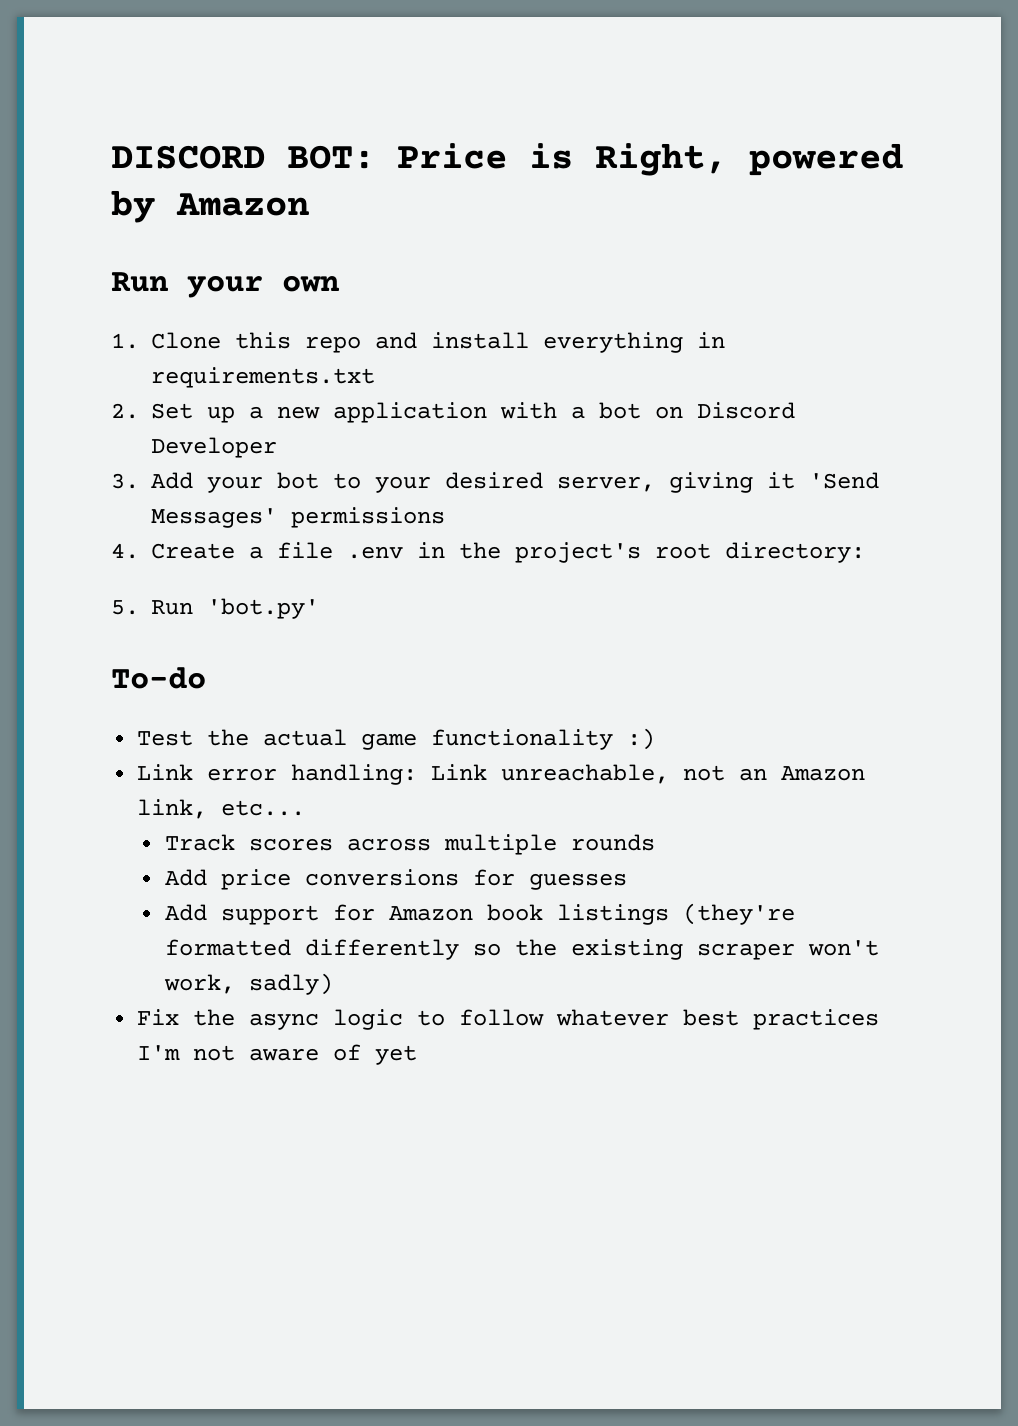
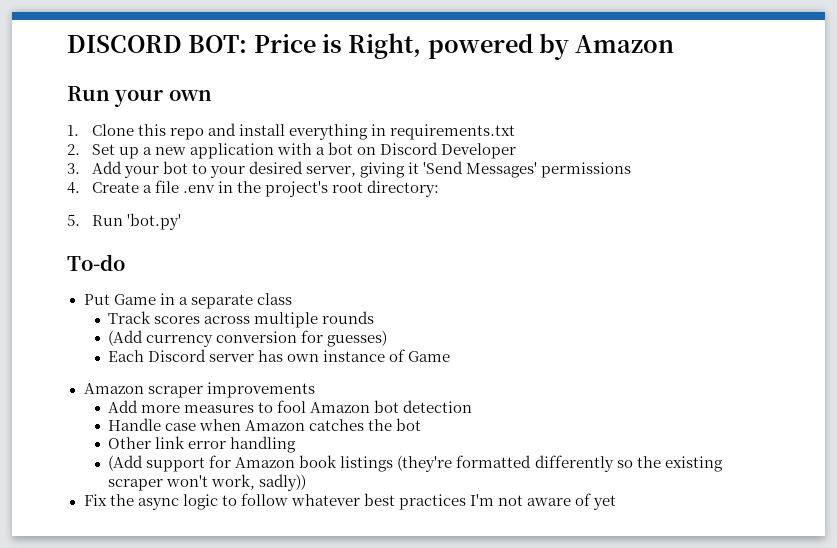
- Test the actual game functionality :)
- Link error handling: Link unreachable, not an Amazon link, etc...
+ Put Game in a separate class
- Add price conversions for guesses
- Add support for Amazon book listings (they're formatted differently so the existing scraper won't work, sadly)
+ (Add currency conversion for guesses)
+ Each Discord server has own instance of Game
+ Amazon scraper improvements
+ Add more measures to fool Amazon bot detection
+ Handle case when Amazon catches the bot
+ Other link error handling
+ (Add support for Amazon book listings (they're formatted differently so the existing scraper won't work, sadly))

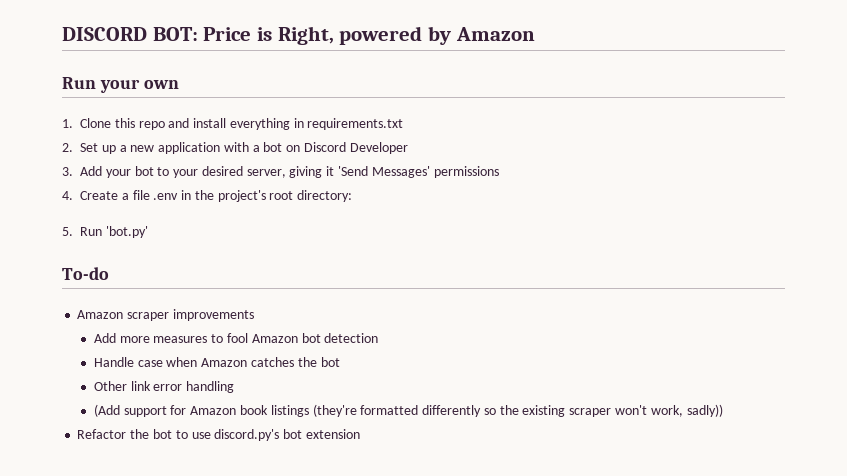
- Put Game in a separate class
- Track scores across multiple rounds
- (Add currency conversion for guesses)
- Each Discord server has own instance of Game
- Fix the async logic to follow whatever best practices I'm not aware of yet
+ Refactor the bot to use discord.py's bot extension

